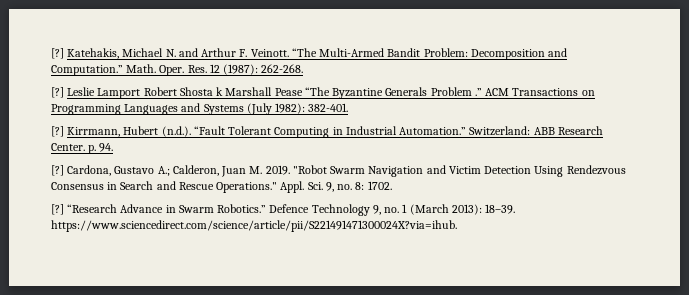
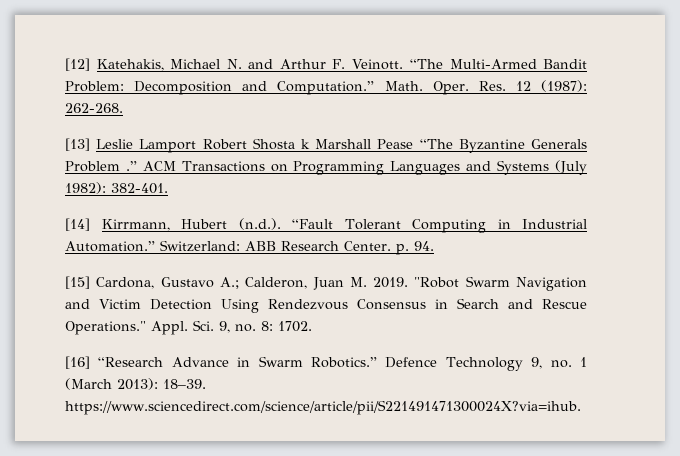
- [?] Katehakis, Michael N. and Arthur F. Veinott.
+ [12] Katehakis, Michael N. and Arthur F. Veinott.
- [?] Leslie Lamport Robert Shosta k Marshall Pease “The Byzantine Generals Problem .”
+ [13] Leslie Lamport Robert Shosta k Marshall Pease “The Byzantine Generals Problem .”
- [?] Kirrmann, Hubert (n.d.). “Fault Tolerant Computing in Industrial Automation.”
+ [14] Kirrmann, Hubert (n.d.). “Fault Tolerant Computing in Industrial Automation.”
- [?] Cardona, Gustavo A.; Calderon, Juan M. 2019.
+ [15] Cardona, Gustavo A.; Calderon, Juan M. 2019.
- [?] “Research Advance in Swarm Robotics.”
+ [16] “Research Advance in Swarm Robotics.”

